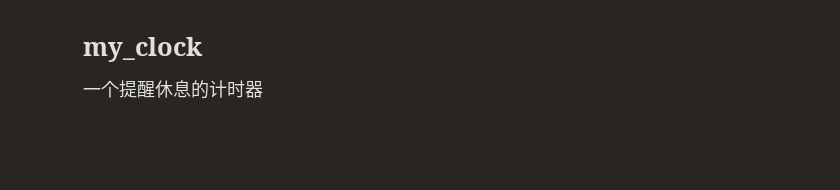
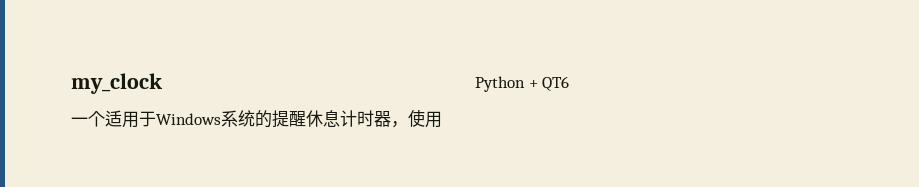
- 一个提醒休息的计时器
+ 一个适用于Windows系统的提醒休息计时器，使用Python + QT6

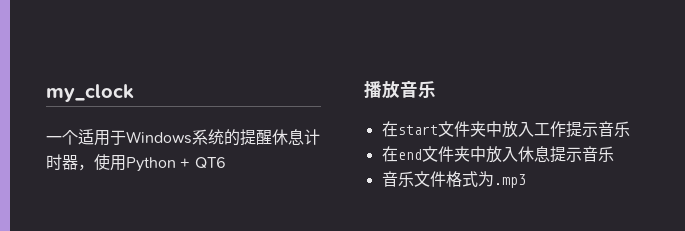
+ 播放音乐
+ 在start文件夹中放入工作提示音乐
+ 在end文件夹中放入休息提示音乐
+ 音乐文件格式为.mp3

